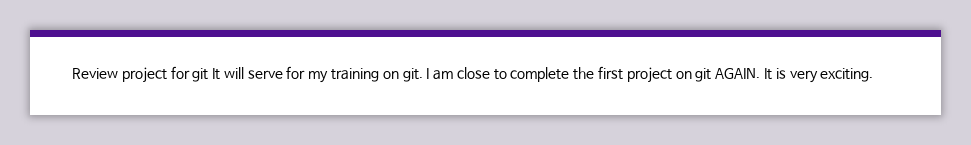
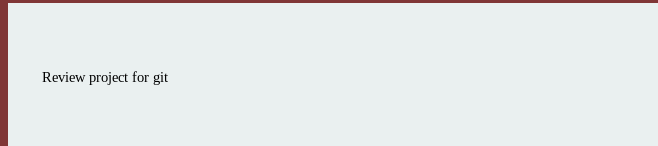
- Review project for git It will serve for my training on git. I am close to complete the first project on git AGAIN. It is very exciting.
+ Review project for git

